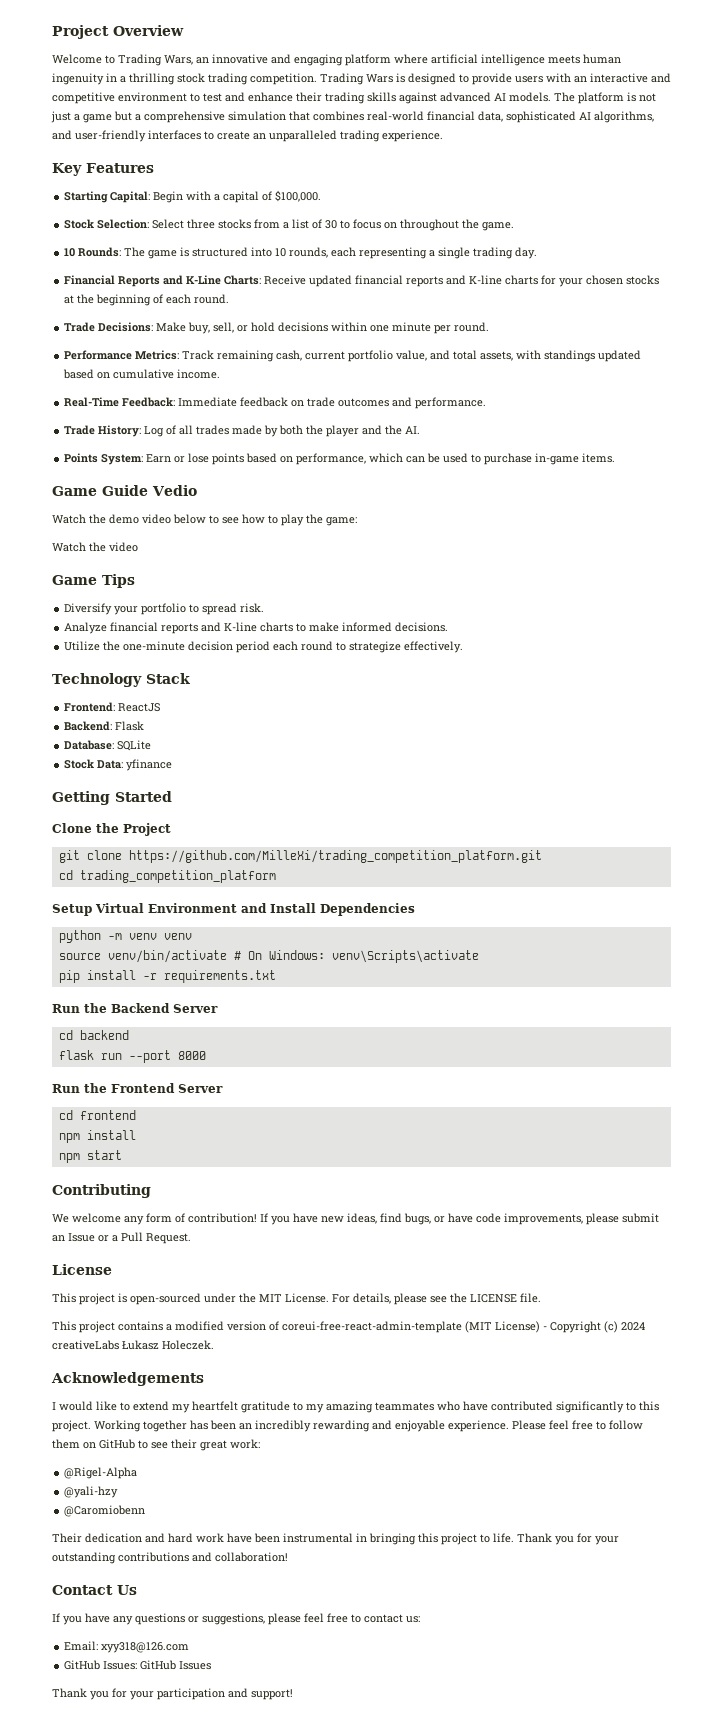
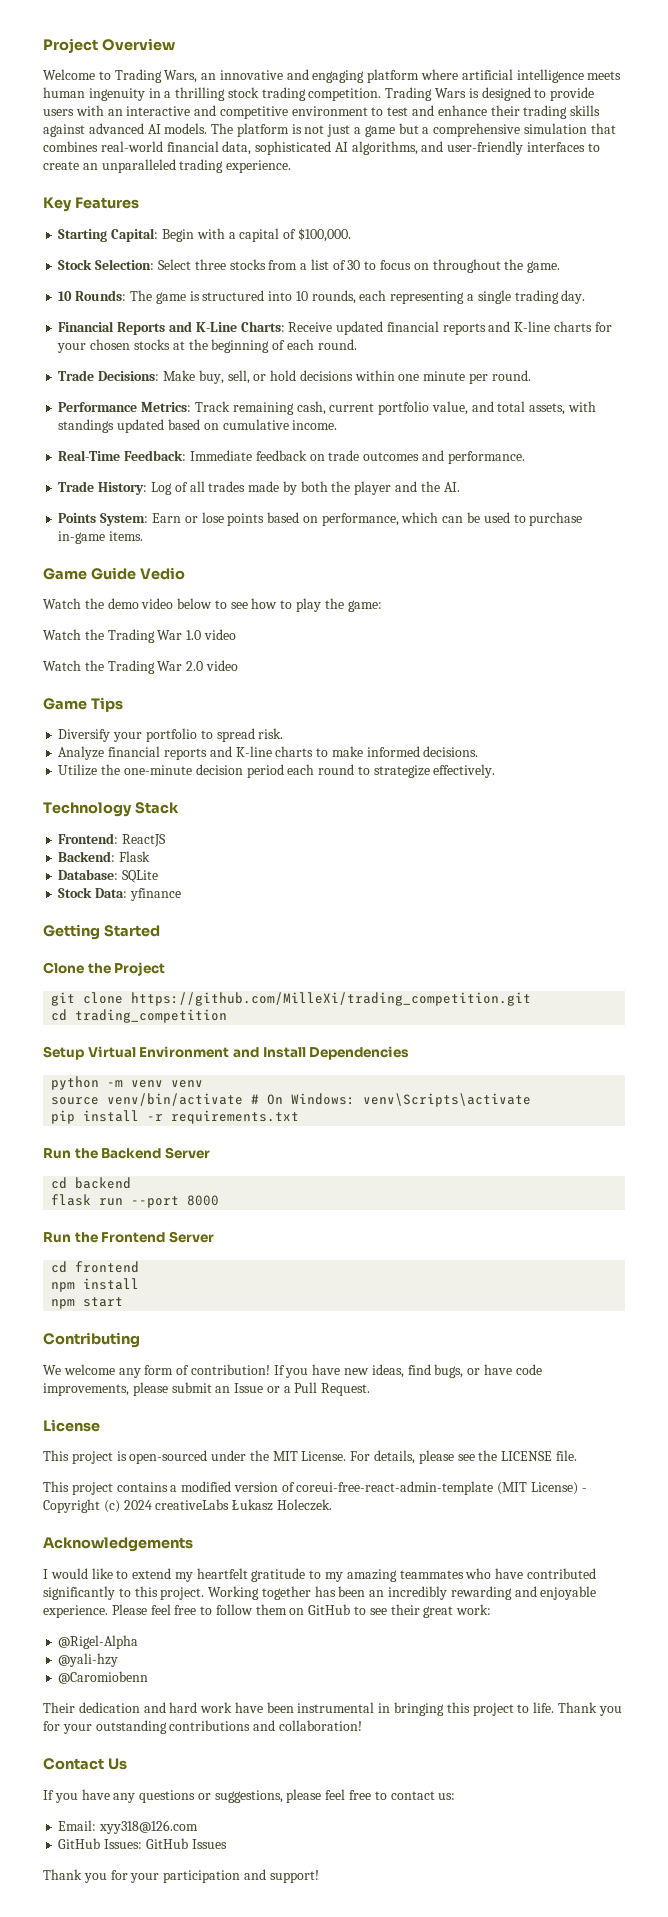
- Watch the video
+ Watch the Trading War 1.0 video
+ Watch the Trading War 2.0 video
- git clone https://github.com/MilleXi/trading_competition_platform.git
- cd trading_competition_platform
+ git clone https://github.com/MilleXi/trading_competition.git
+ cd trading_competition

